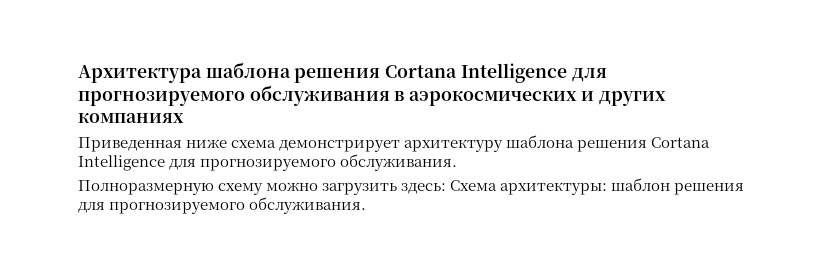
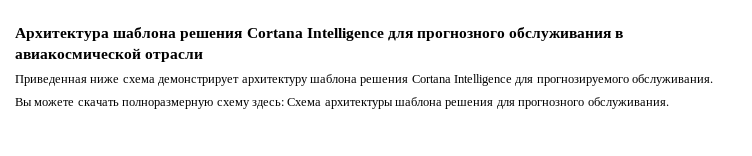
- Архитектура шаблона решения Cortana Intelligence для прогнозируемого обслуживания в аэрокосмических и других компаниях
+ Архитектура шаблона решения Cortana Intelligence для прогнозного обслуживания в авиакосмической отрасли
- Полноразмерную схему можно загрузить здесь: Схема архитектуры: шаблон решения для прогнозируемого обслуживания.
+ Вы можете скачать полноразмерную схему здесь: Схема архитектуры шаблона решения для прогнозного обслуживания.

